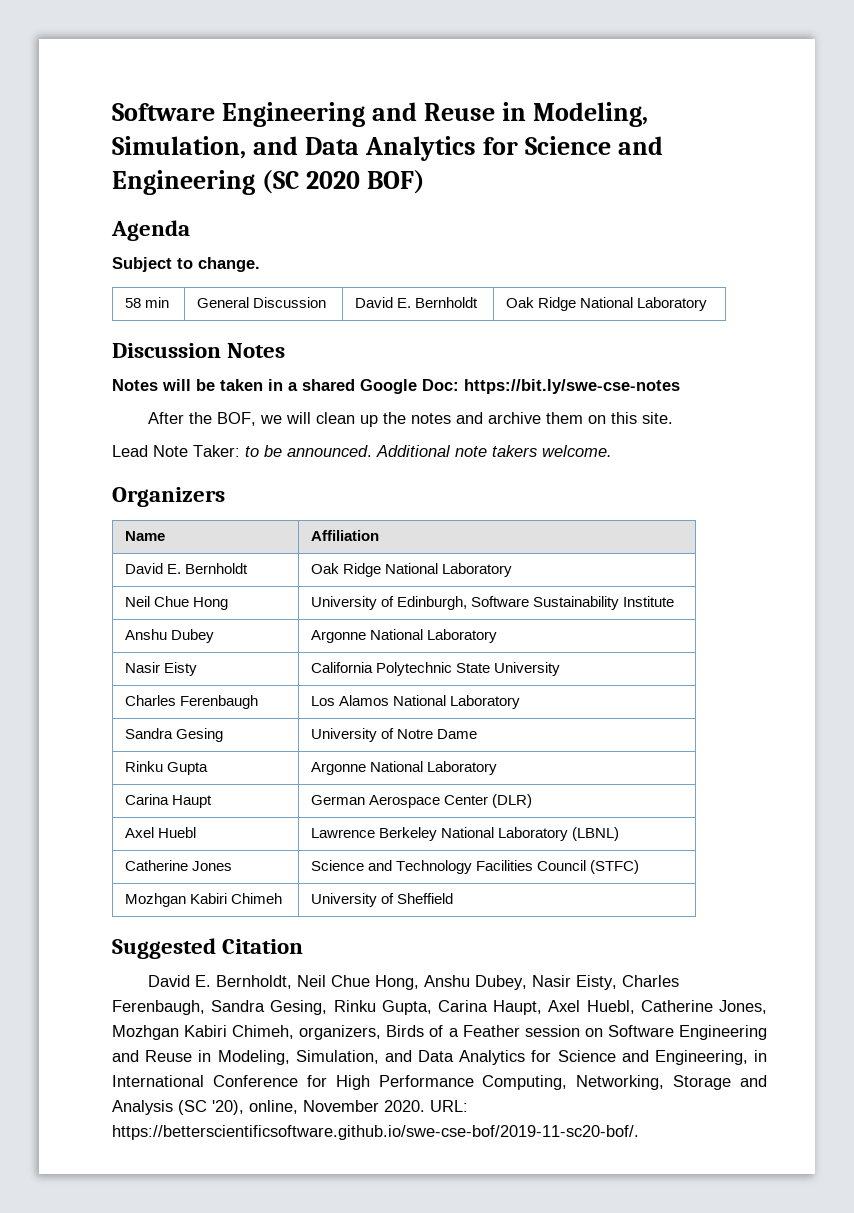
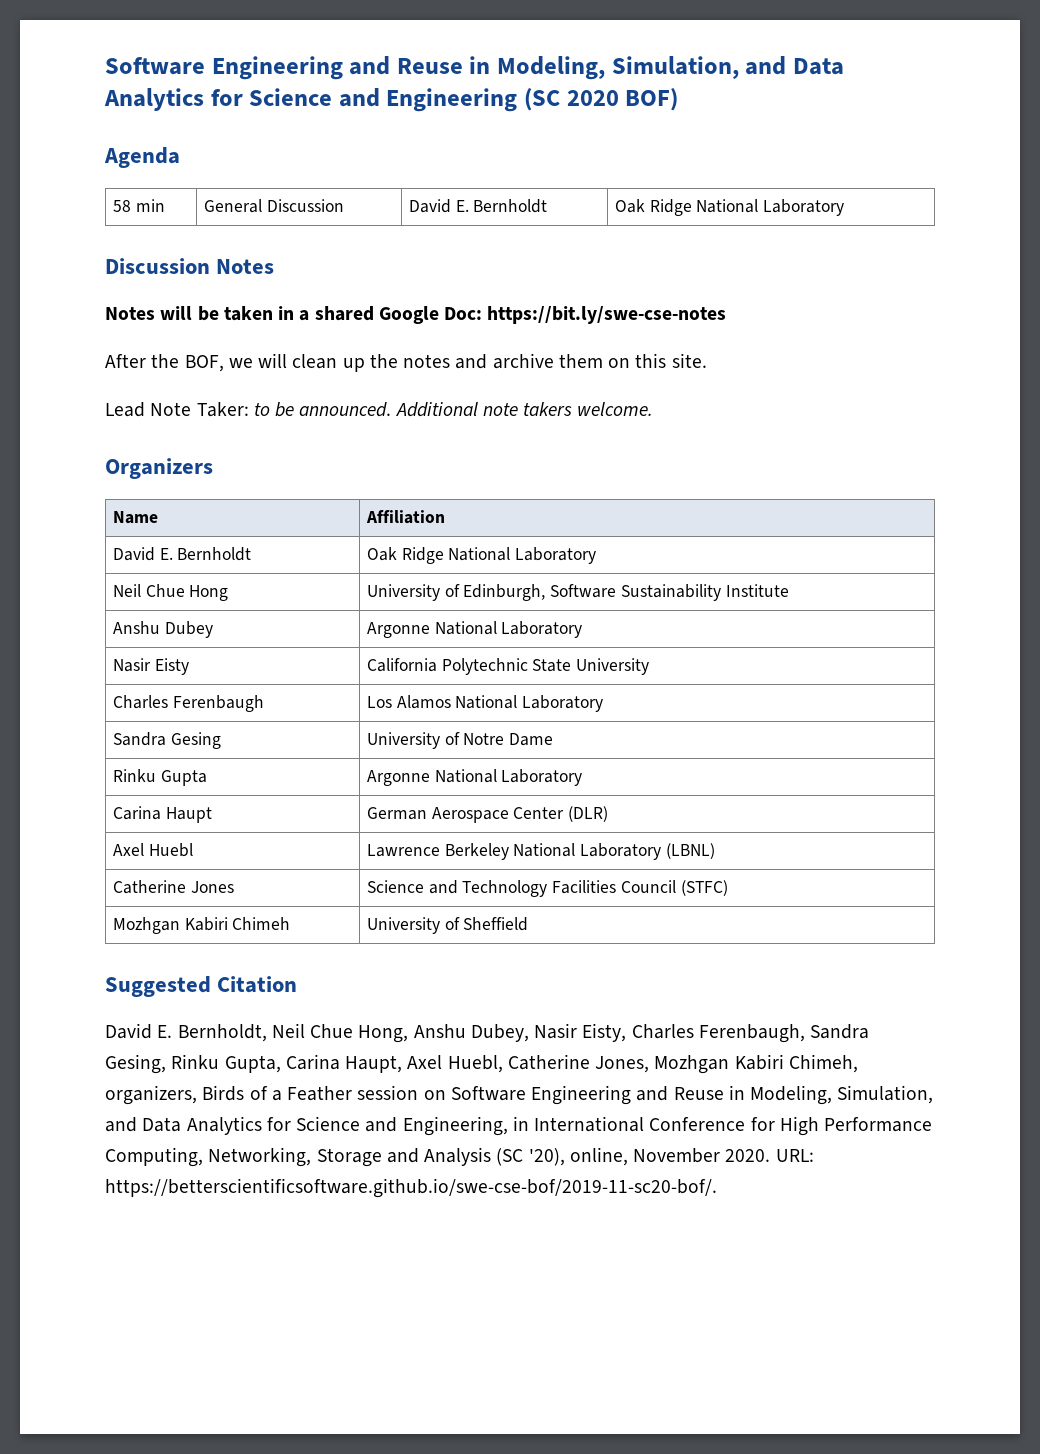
- Subject to change.

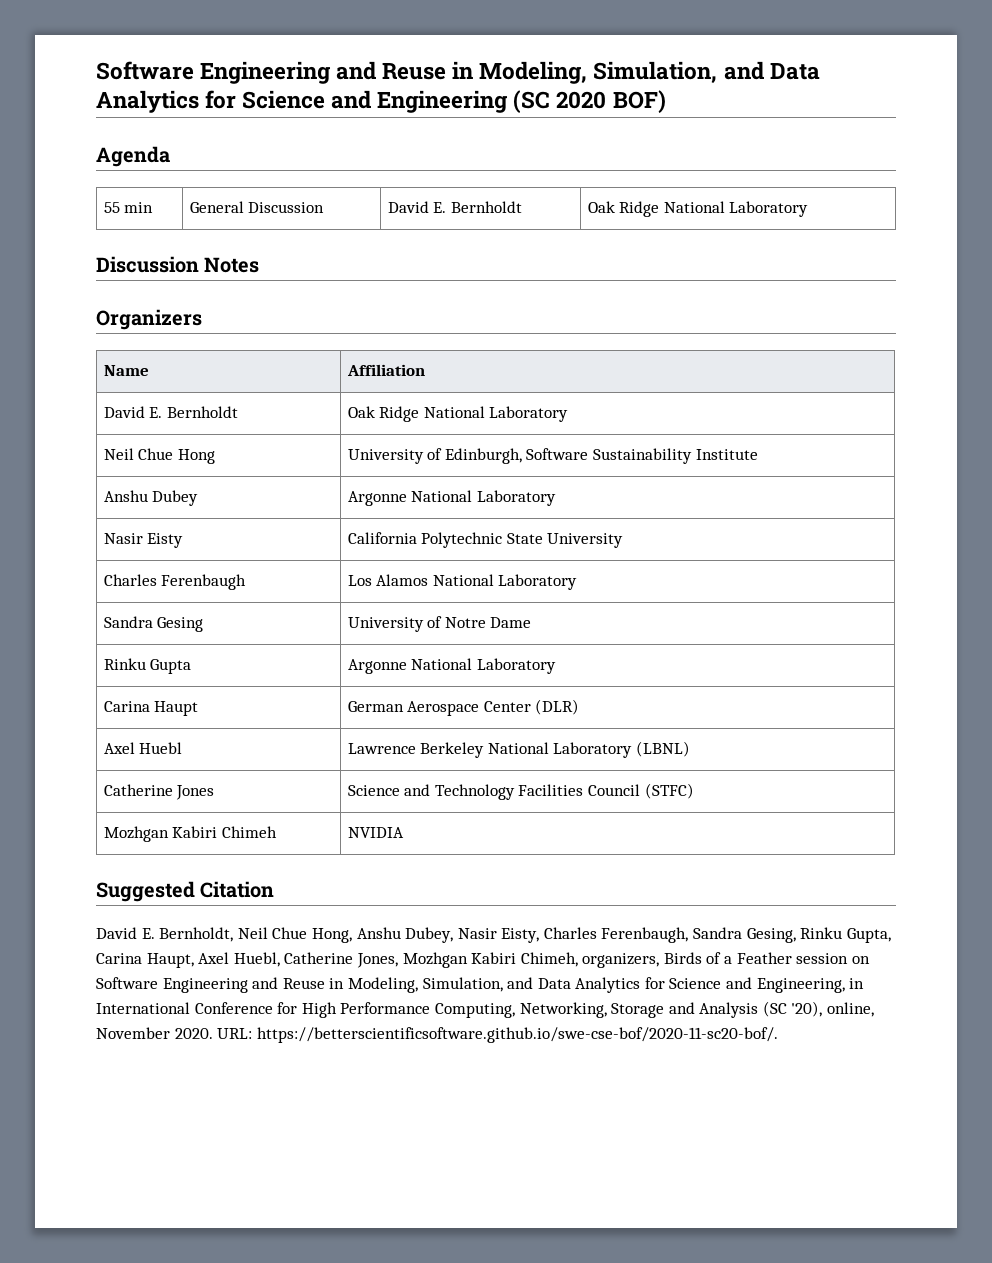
- 58 min | General Discussion | David E. Bernholdt | Oak Ridge National Laboratory
+ 55 min | General Discussion | David E. Bernholdt | Oak Ridge National Laboratory
- Notes will be taken in a shared Google Doc: https://bit.ly/swe-cse-notes
- After the BOF, we will clean up the notes and archive them on this site.
- Lead Note Taker: to be announced. Additional note takers welcome.
- Mozhgan Kabiri Chimeh | University of Sheffield
+ Mozhgan Kabiri Chimeh | NVIDIA
- URL: https://betterscientificsoftware.github.io/swe-cse-bof/2019-11-sc20-bof/.
+ URL: https://betterscientificsoftware.github.io/swe-cse-bof/2020-11-sc20-bof/.

